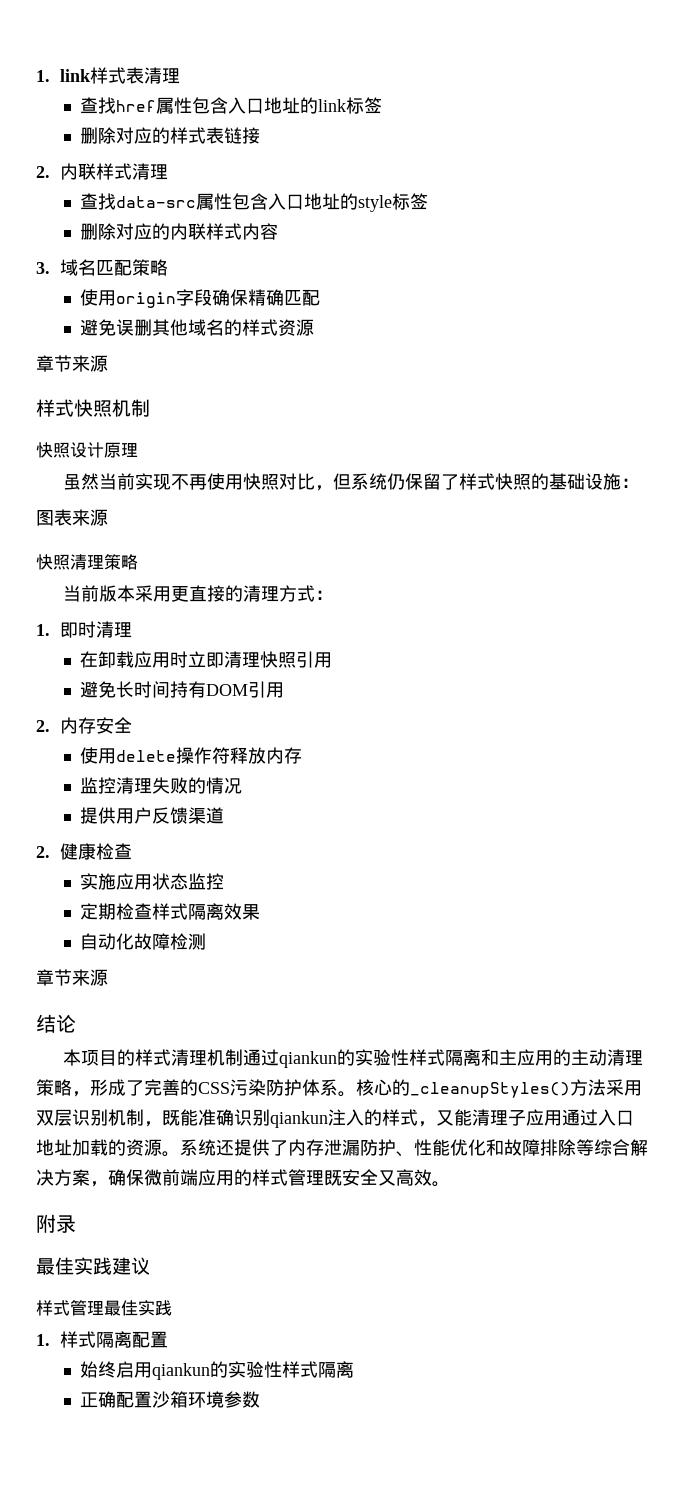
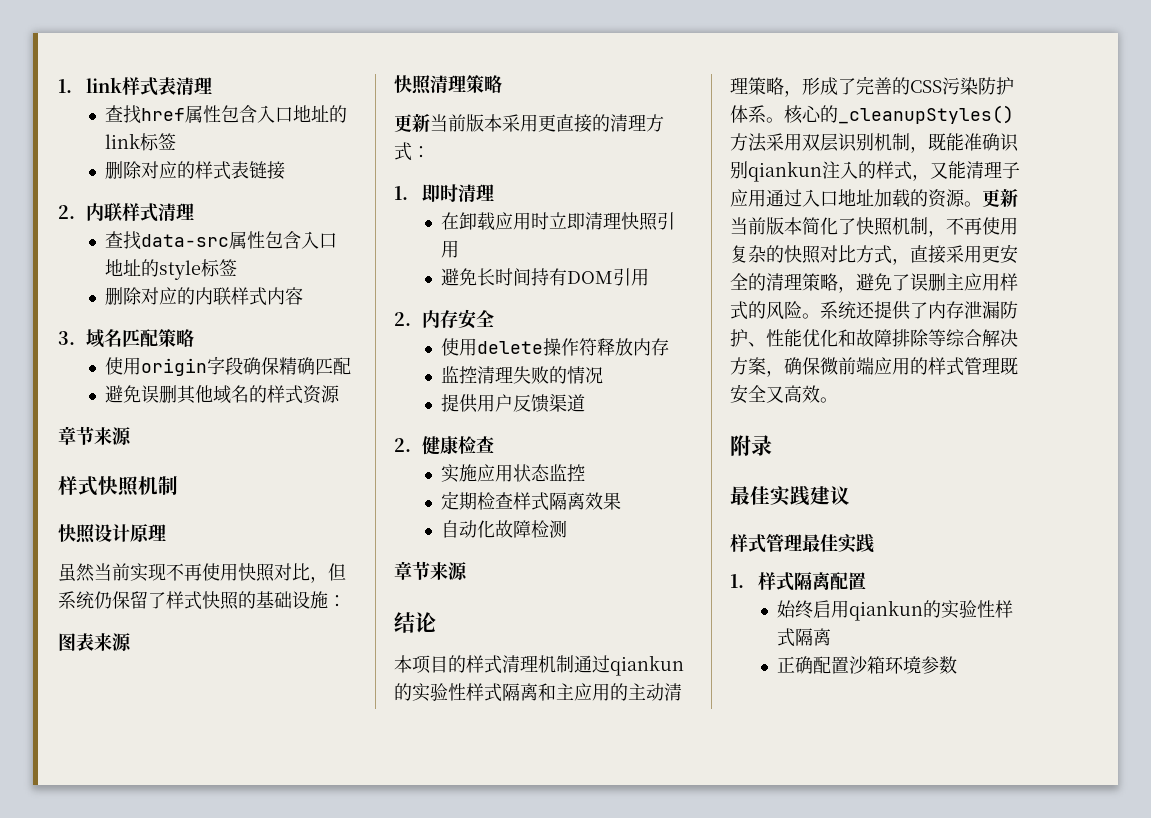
- 当前版本采用更直接的清理方式：
+ 更新当前版本采用更直接的清理方式：
+ 更新当前版本简化了快照机制，不再使用复杂的快照对比方式，直接采用更安全的清理策略，避免了误删主应用样式的风险。

